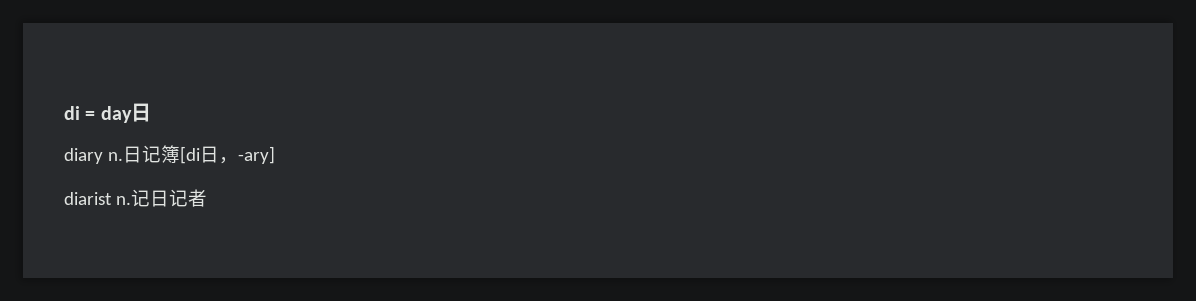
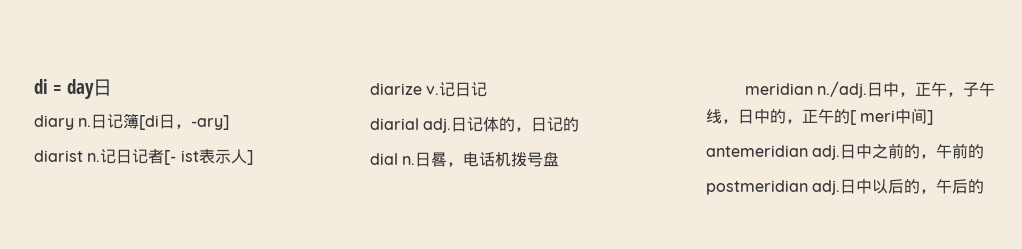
- 记日记者
+ 记日记者[- ist表示人]
+ diarize v.记日记
+ diarial adj.日记体的，日记的
+ dial n.日晷，电话机拨号盘
+ meridian n./adj.日中，正午，子午线，日中的，正午的[ meri中间]
+ antemeridian adj.日中之前的，午前的
+ postmeridian adj.日中以后的，午后的

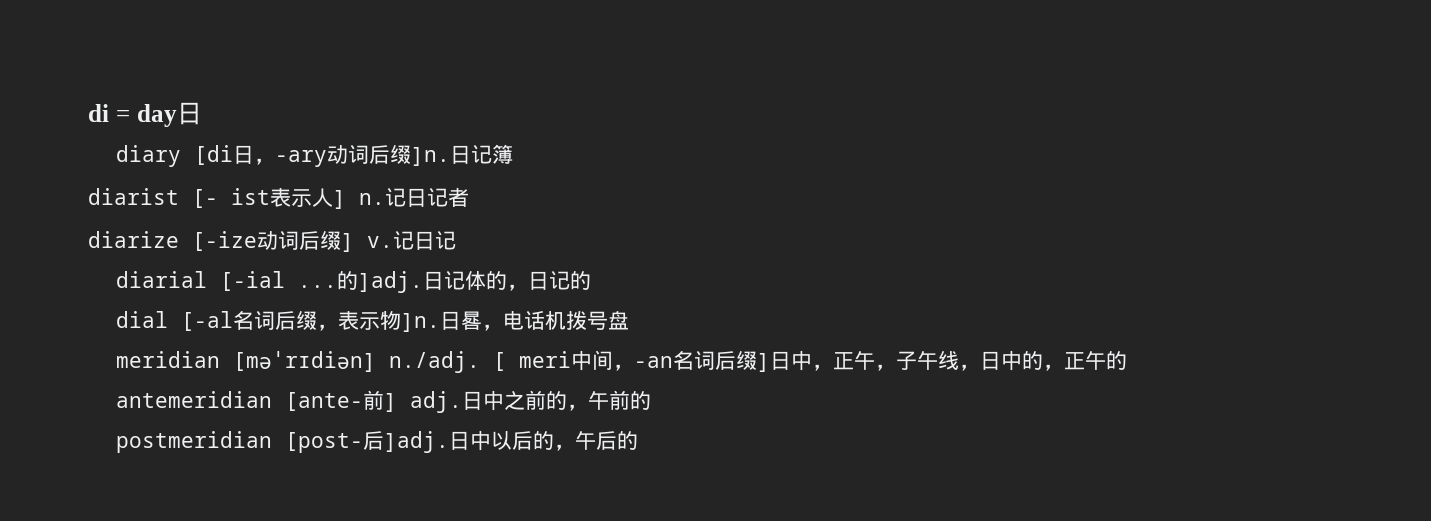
- diary n.日记簿[di日，-ary]
- diarist n.记日记者[- ist表示人]
- diarize v.
+ diary [di日，-ary动词后缀]n.日记簿
+ diarist [- ist表示人] n.记日记者
+ diarize [-ize动词后缀] v.
- diarial adj.
+ diarial [-ial ...的]adj.
- dial n.
+ dial [-al名词后缀，表示物]n.
- meridian n./adj.日中，正午，子午线，日中的，正午的[ meri中间]
+ meridian [məˈrɪdiən] n./adj. [ meri中间，-an名词后缀]日中，正午，子午线，日中的，正午的
- antemeridian adj.
+ antemeridian [ante-前] adj.
- postmeridian adj.
+ postmeridian [post-后]adj.

